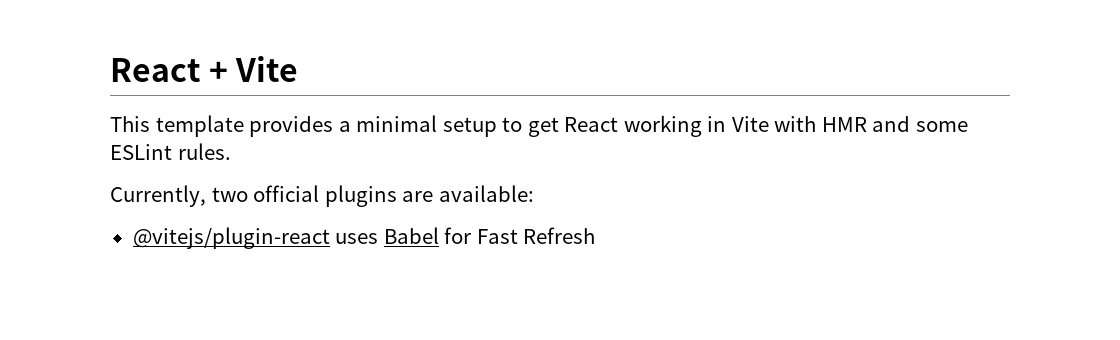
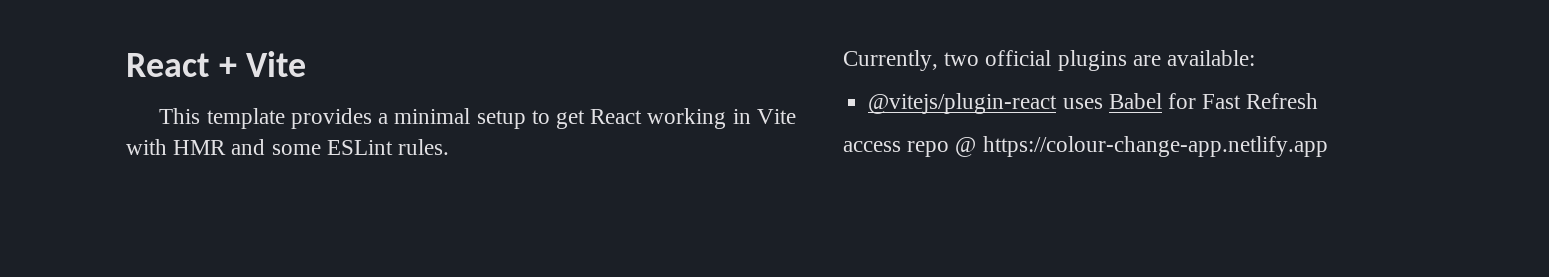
+ access repo @ https://colour-change-app.netlify.app

